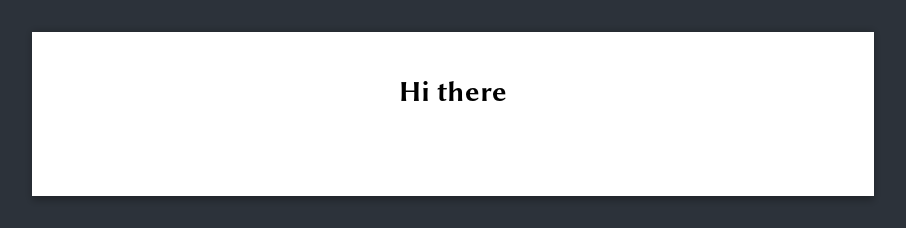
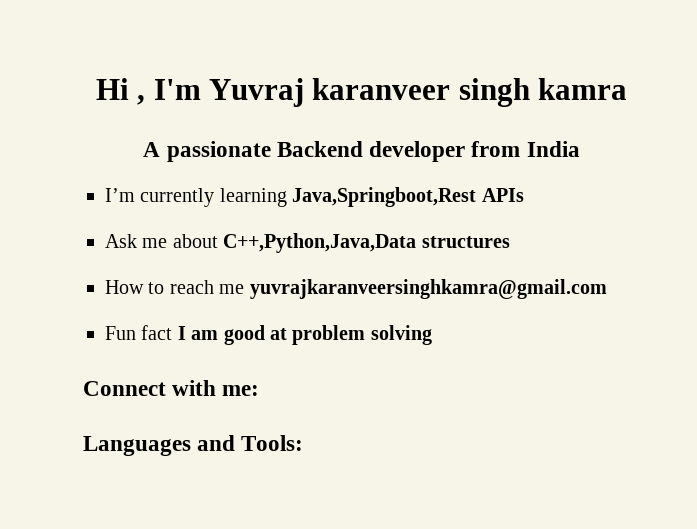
- Hi there
+ Hi , I'm Yuvraj karanveer singh kamra
+ A passionate Backend developer from India
+ I’m currently learning Java,Springboot,Rest APIs
+ Ask me about C++,Python,Java,Data structures
+ How to reach me yuvrajkaranveersinghkamra@gmail.com
+ Fun fact I am good at problem solving
+ Connect with me:
+ Languages and Tools:

